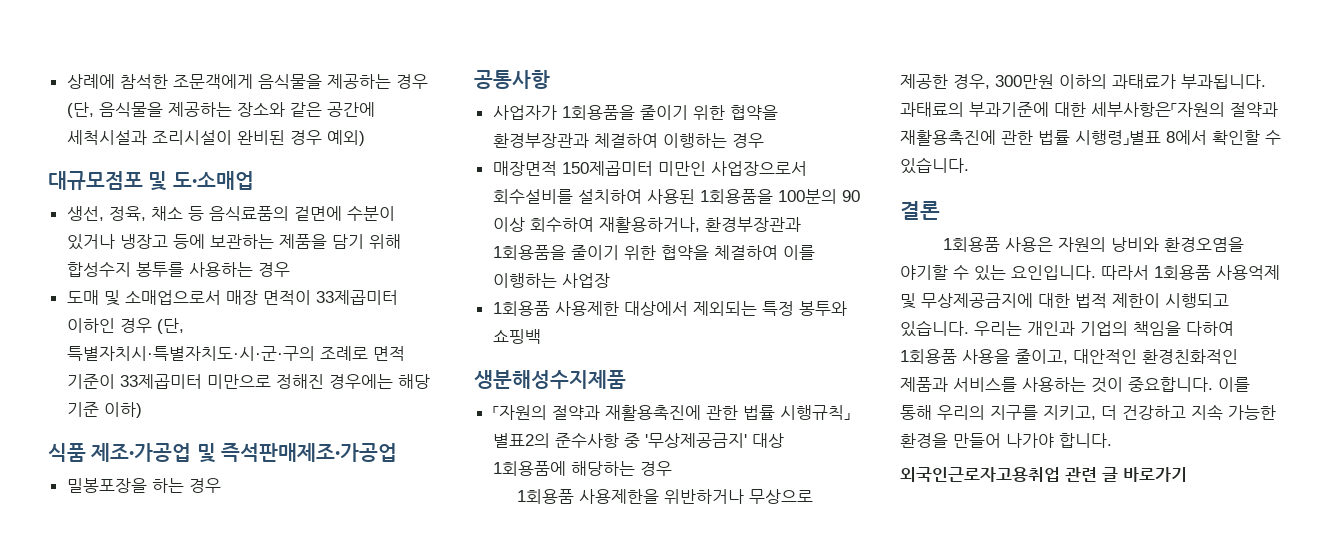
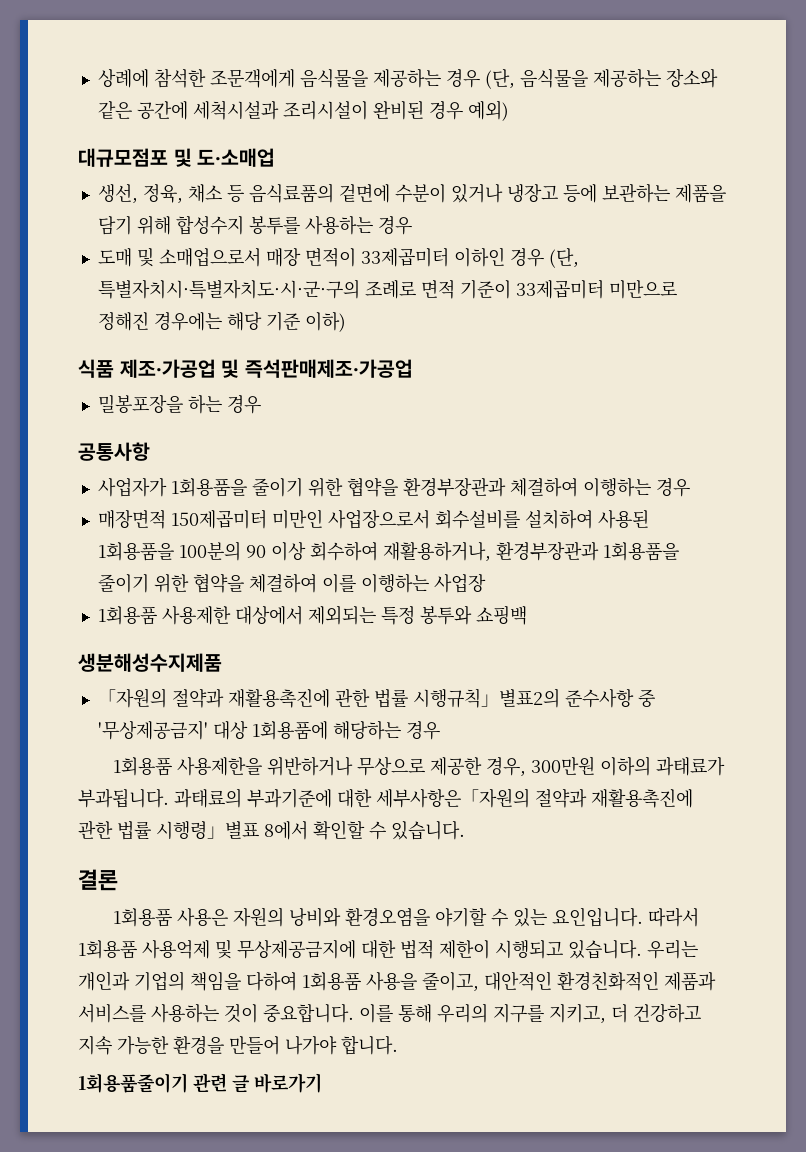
- 외국인근로자고용취업 관련 글 바로가기
+ 1회용품줄이기 관련 글 바로가기

